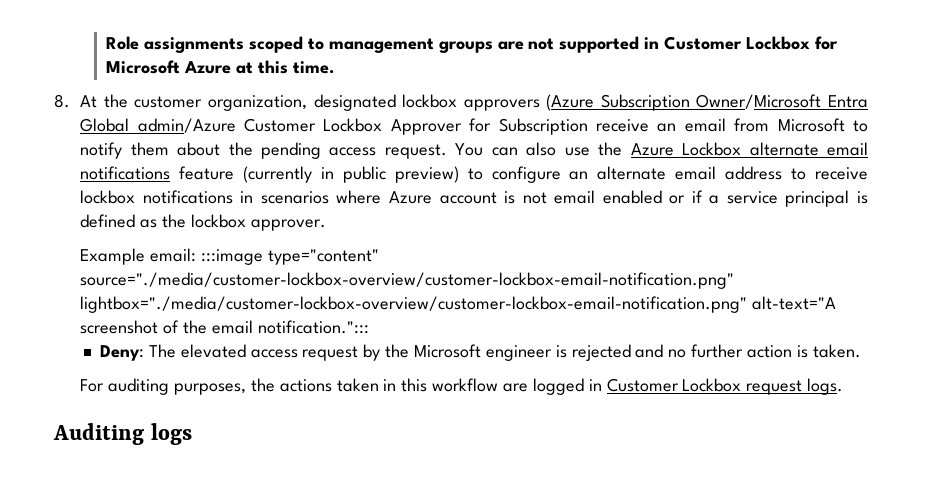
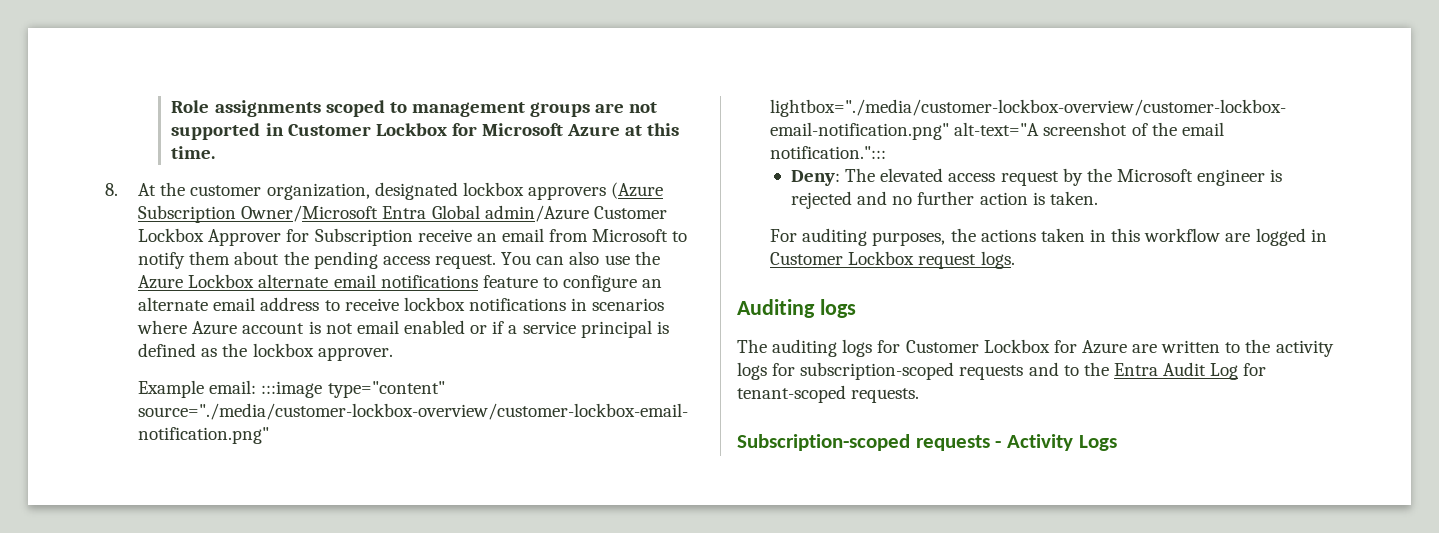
- You can also use the Azure Lockbox alternate email notifications feature (currently in public preview) to configure an alternate email address to receive lockbox notifications in scenarios where Azure account is not email enabled or if a service principal is defined as the lockbox approver.
+ You can also use the Azure Lockbox alternate email notifications feature to configure an alternate email address to receive lockbox notifications in scenarios where Azure account is not email enabled or if a service principal is defined as the lockbox approver.
+ The auditing logs for Customer Lockbox for Azure are written to the activity logs for subscription-scoped requests and to the Entra Audit Log for tenant-scoped requests.
+ Subscription-scoped requests - Activity Logs

